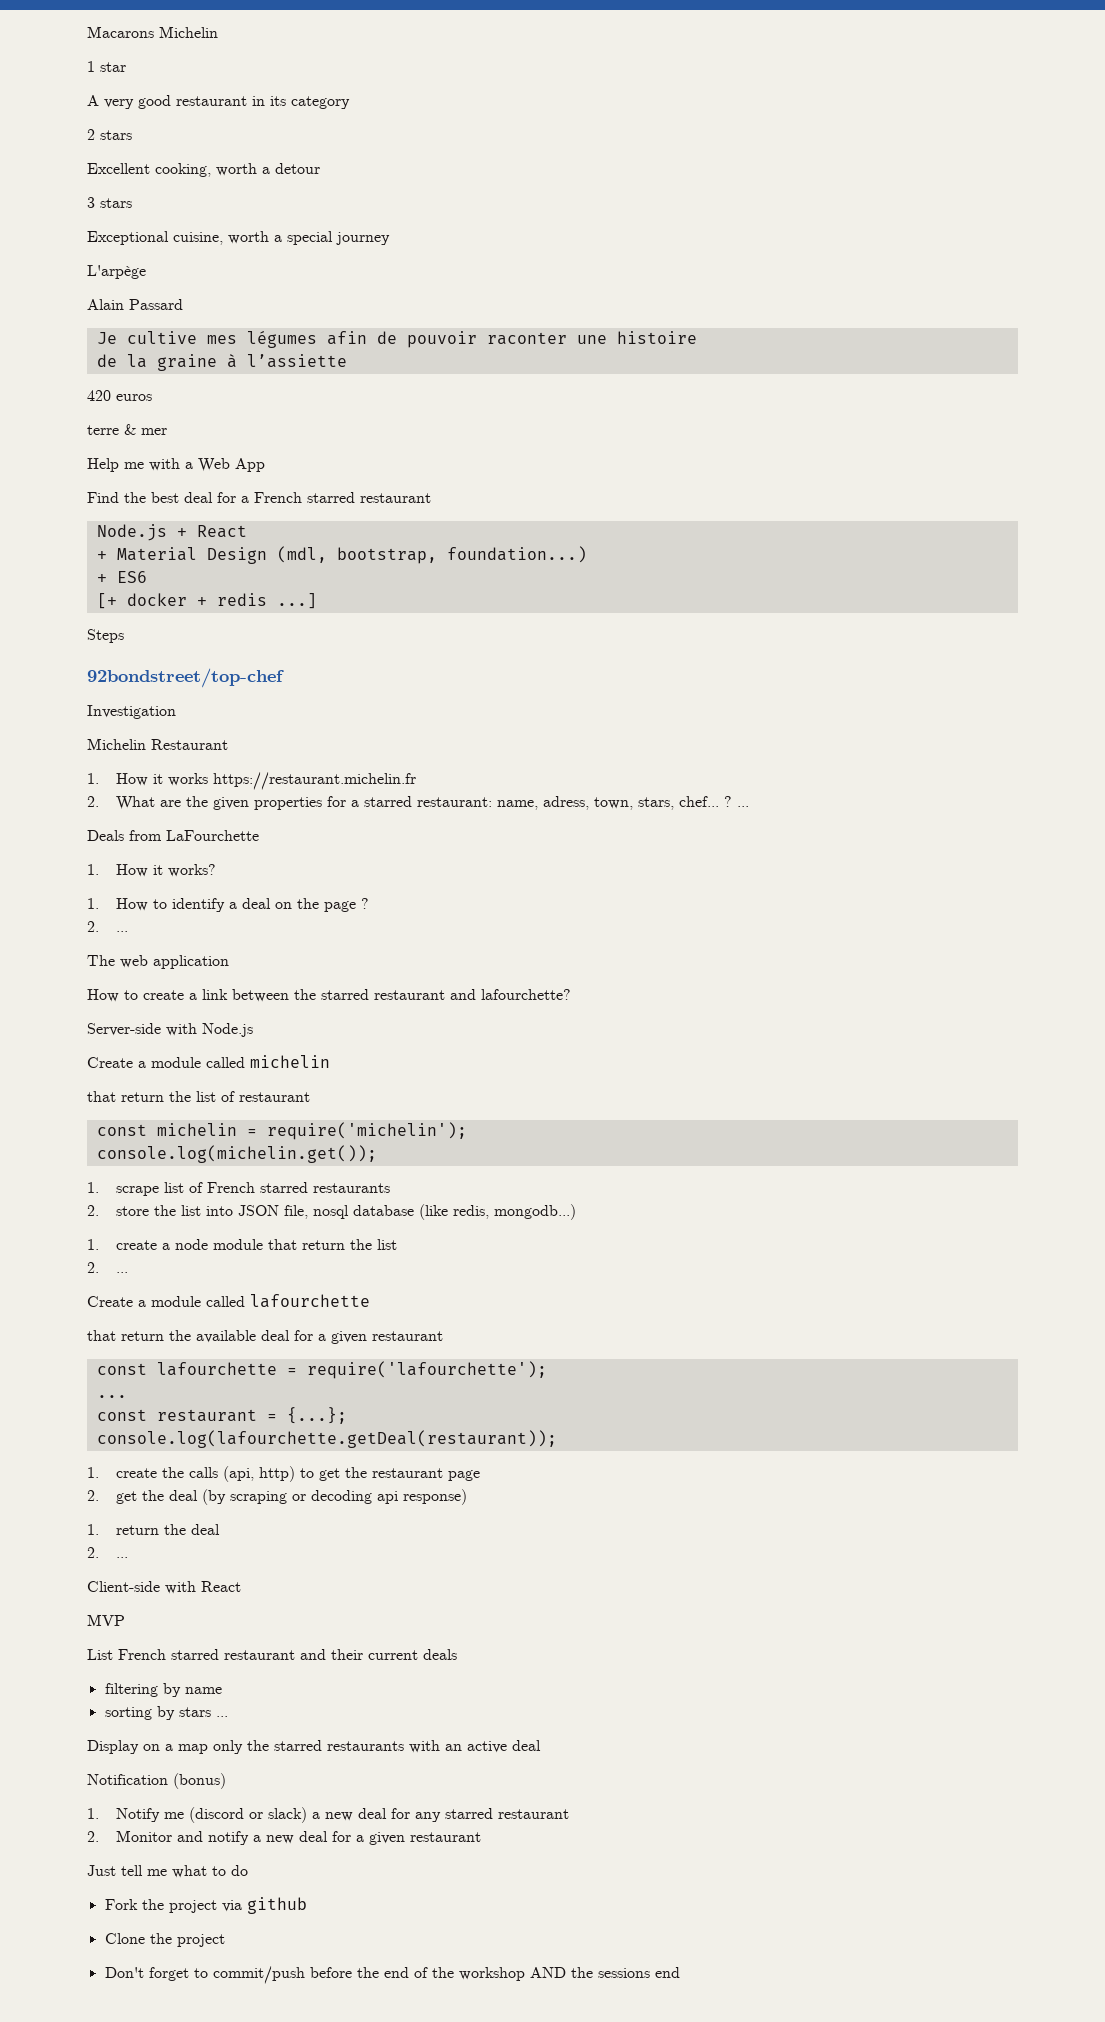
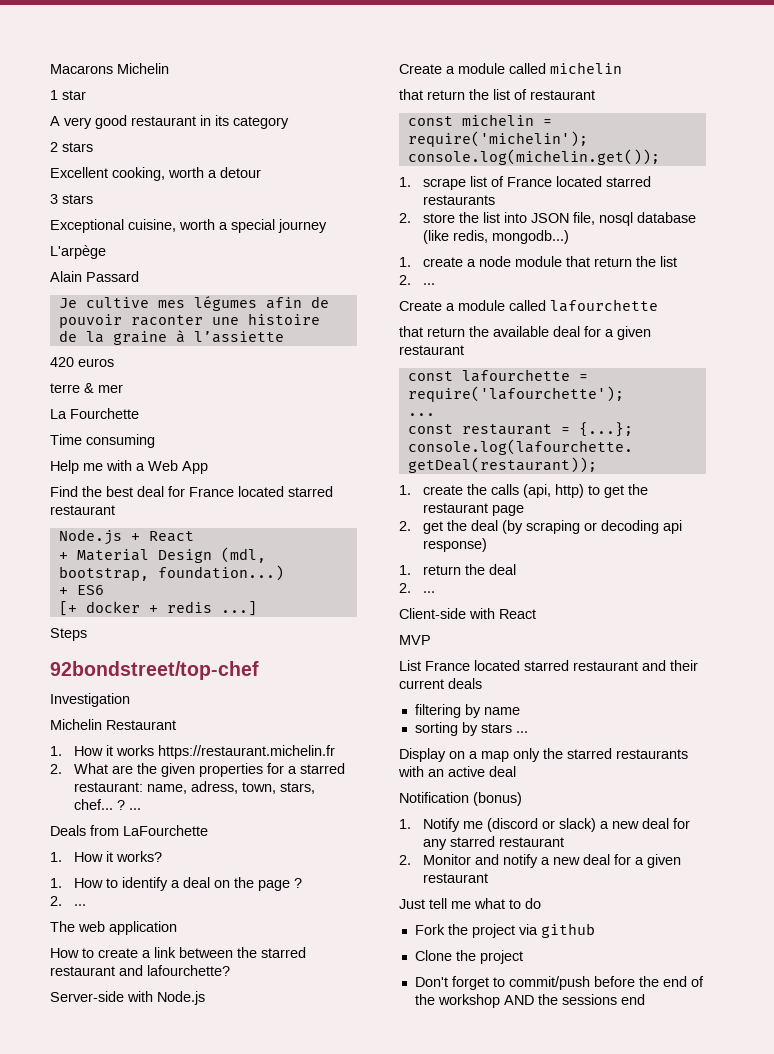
+ La Fourchette
+ Time consuming
- Find the best deal for a French starred restaurant
+ Find the best deal for France located starred restaurant
- 1. scrape list of French starred restaurants
+ 1. scrape list of France located starred restaurants
- List French starred restaurant and their current deals
+ List France located starred restaurant and their current deals

